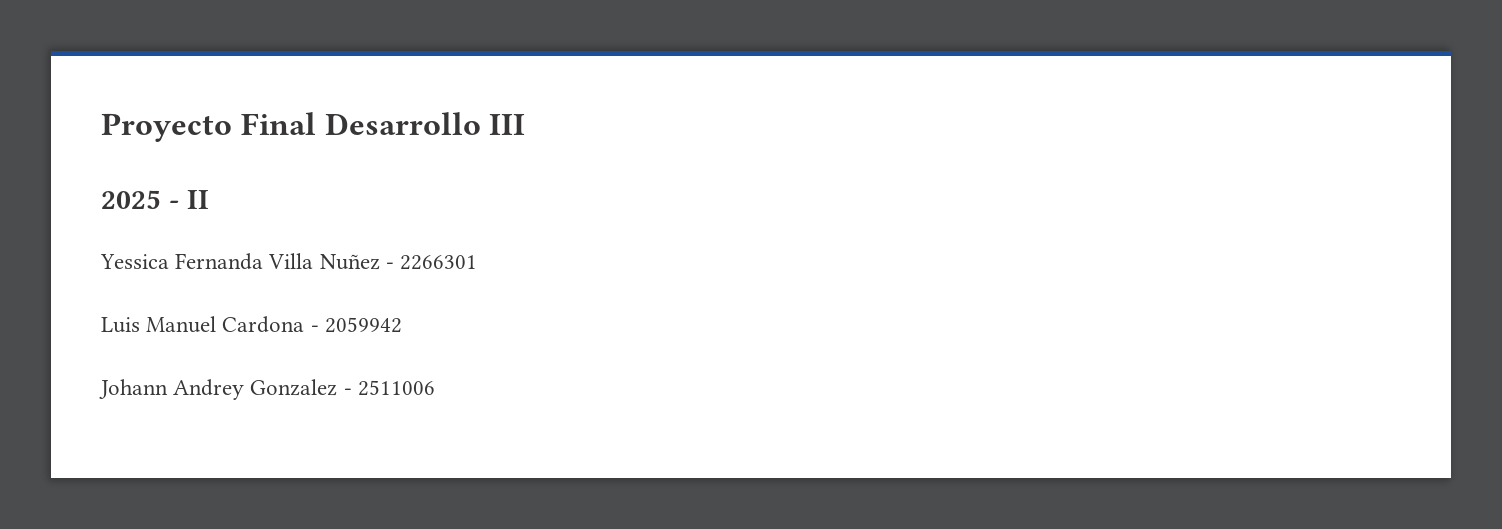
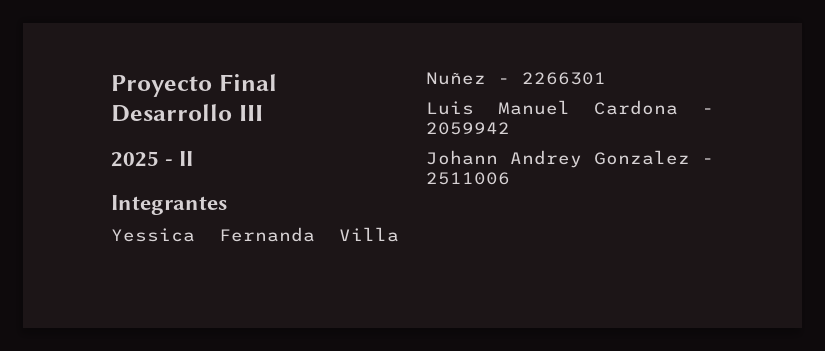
+ Integrantes

